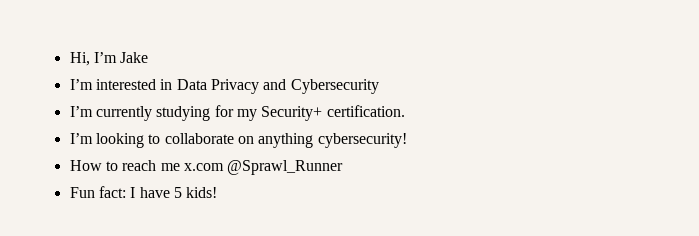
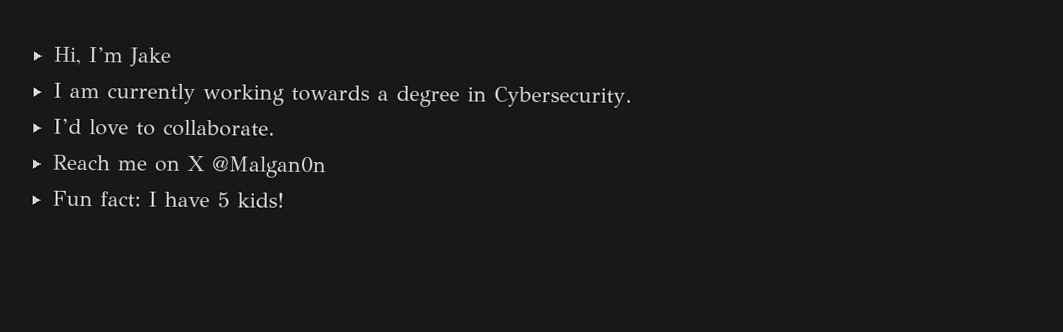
- I’m interested in Data Privacy and Cybersecurity
- I’m currently studying for my Security+ certification.
- I’m looking to collaborate on anything cybersecurity!
- How to reach me x.com @Sprawl_Runner
+ I am currently working towards a degree in Cybersecurity.
+ I’d love to collaborate.
+ Reach me on X @Malgan0n

